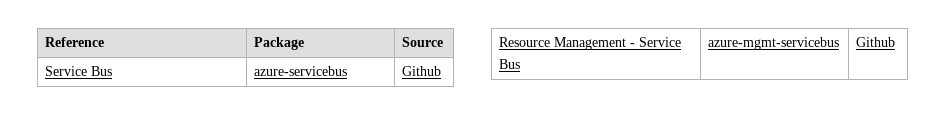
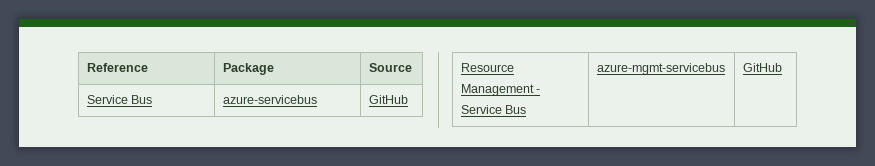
- Service Bus | azure-servicebus | Github
+ Service Bus | azure-servicebus | GitHub
- Resource Management - Service Bus | azure-mgmt-servicebus | Github
+ Resource Management - Service Bus | azure-mgmt-servicebus | GitHub

